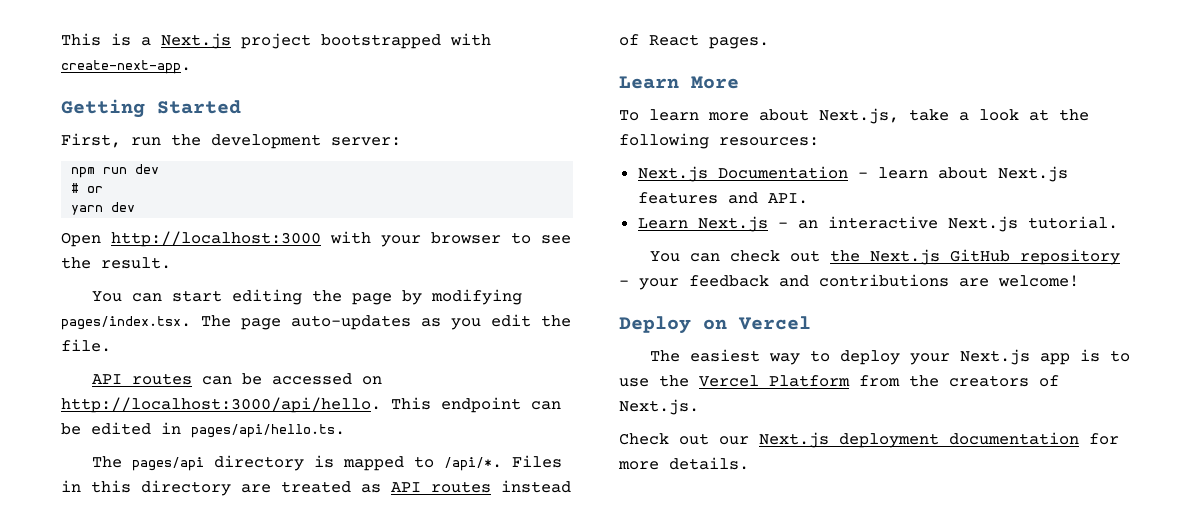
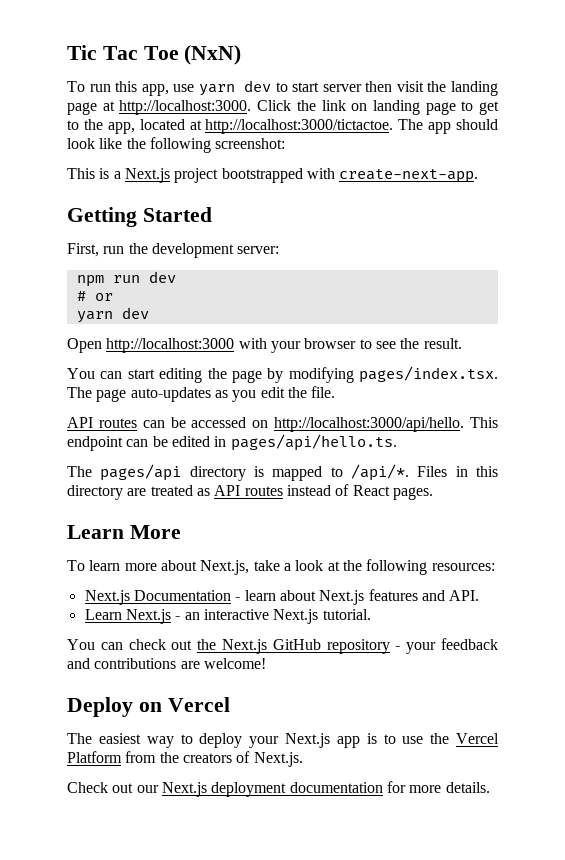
+ Tic Tac Toe (NxN)
+ To run this app, use yarn dev to start server then visit the landing page at http://localhost:3000. Click the link on landing page to get to the app, located at http://localhost:3000/tictactoe. The app should look like the following screenshot:

